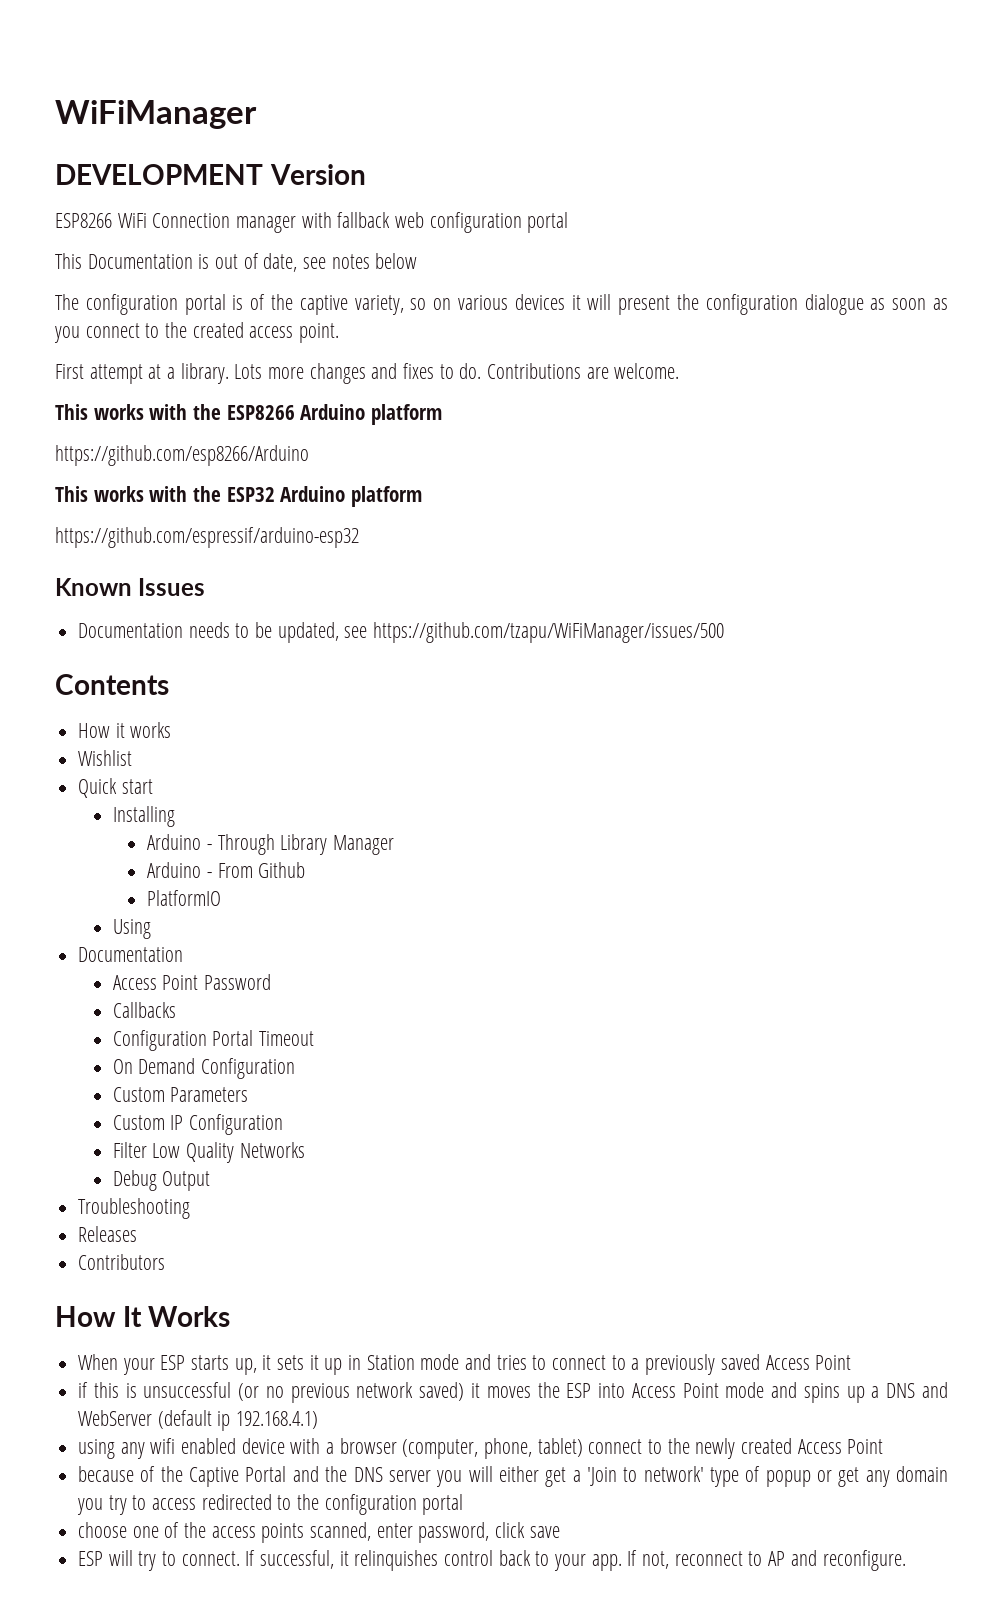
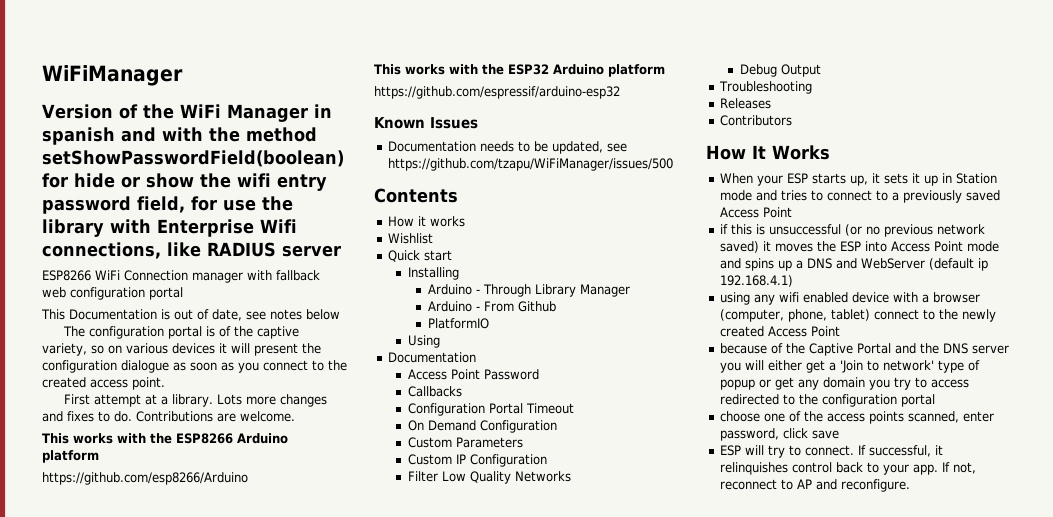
- DEVELOPMENT Version
+ Version of the WiFi Manager in spanish and with the method setShowPasswordField(boolean) for hide or show the wifi entry password field, for use the library with Enterprise Wifi connections, like RADIUS server

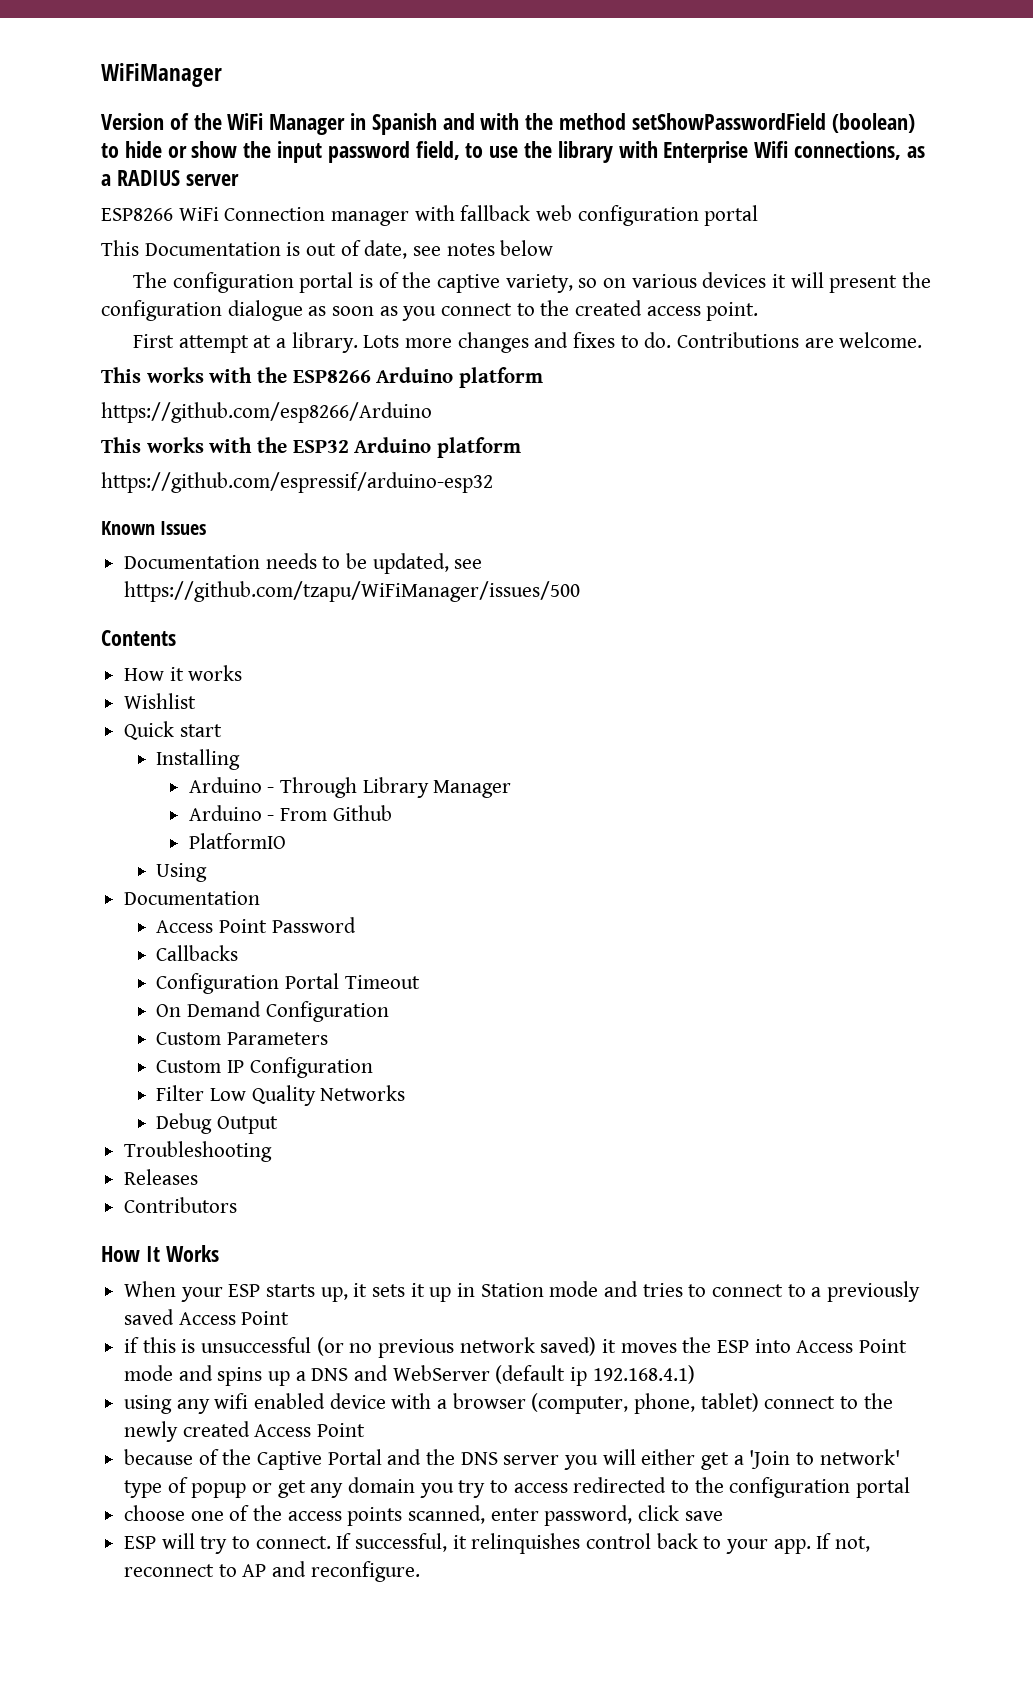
- Version of the WiFi Manager in spanish and with the method setShowPasswordField(boolean) for hide or show the wifi entry password field, for use the library with Enterprise Wifi connections, like RADIUS server
+ Version of the WiFi Manager in Spanish and with the method setShowPasswordField (boolean) to hide or show the input password field, to use the library with Enterprise Wifi connections, as a RADIUS server

